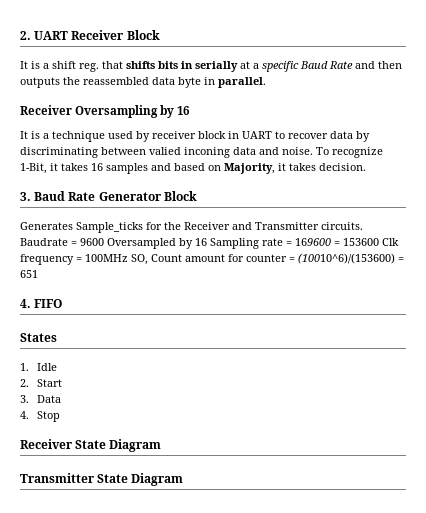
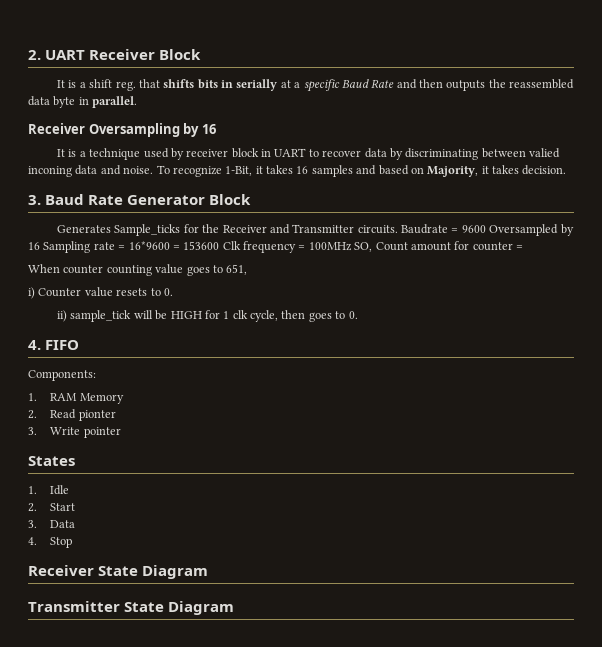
- Baudrate = 9600 Oversampled by 16 Sampling rate = 169600 = 153600 Clk frequency = 100MHz SO, Count amount for counter = (10010^6)/(153600) = 651
+ Baudrate = 9600 Oversampled by 16 Sampling rate = 16*9600 = 153600 Clk frequency = 100MHz SO, Count amount for counter =
+ When counter counting value goes to 651,
+ i) Counter value resets to 0.
+ ii) sample_tick will be HIGH for 1 clk cycle, then goes to 0.
  4. FIFO
+ Components:
+ 1. RAM Memory
+ 2. Read pionter
+ 3. Write pointer

